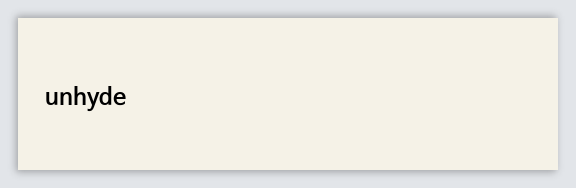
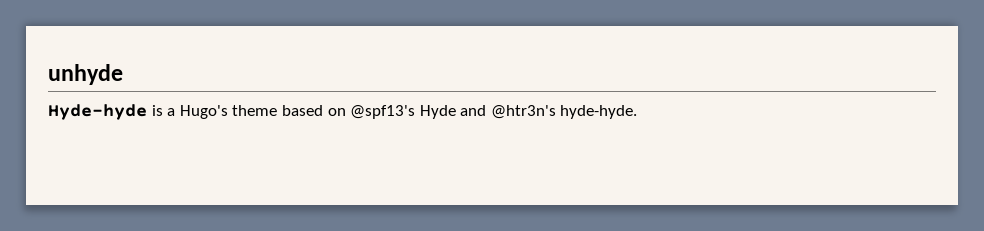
+ Hyde-hyde is a Hugo's theme based on @spf13's Hyde and @htr3n's hyde-hyde.

